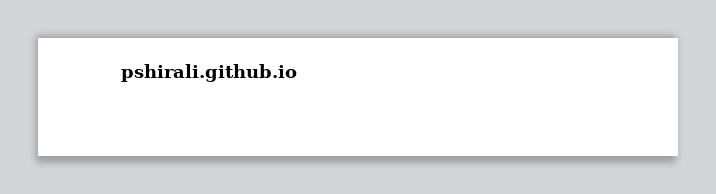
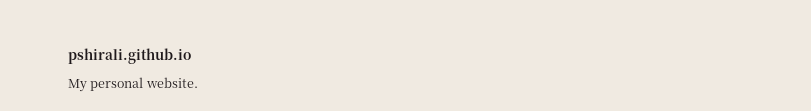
+ My personal website.

